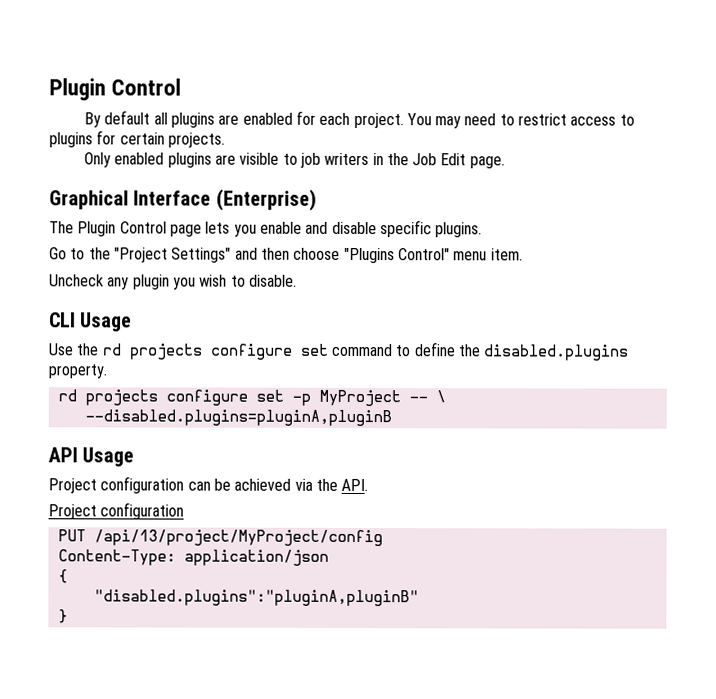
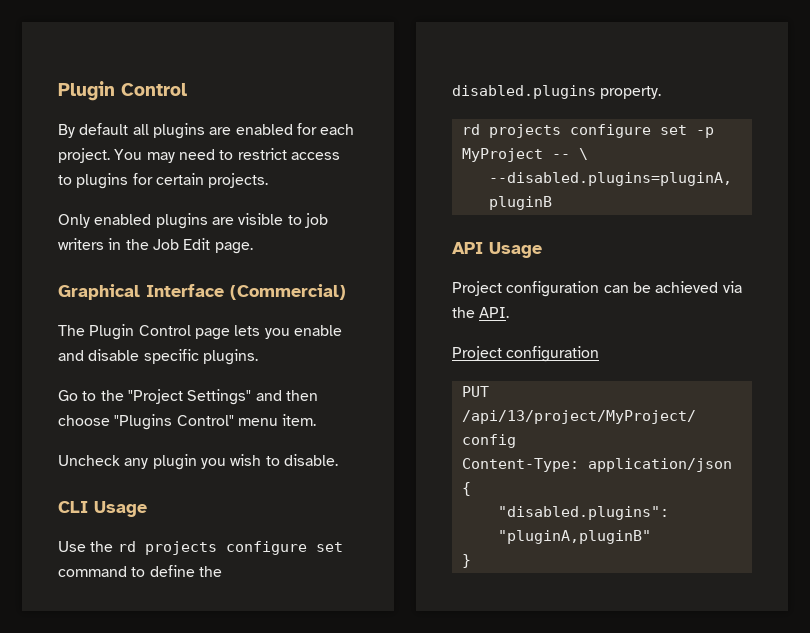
- Graphical Interface (Enterprise)
+ Graphical Interface (Commercial)

